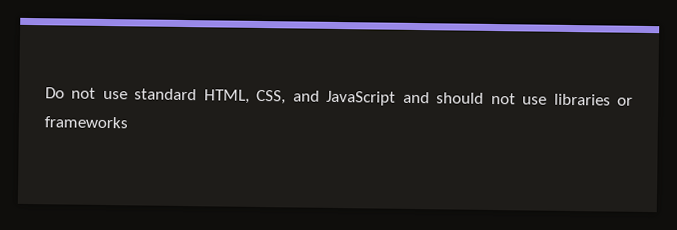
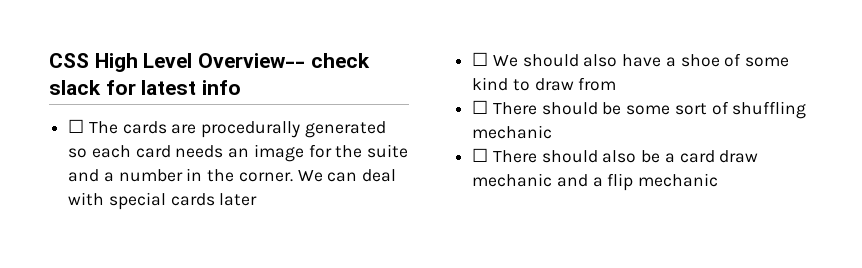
- Do not use standard HTML, CSS, and JavaScript and should not use libraries or frameworks
+ CSS High Level Overview-- check slack for latest info
+ ☐ The cards are procedurally generated so each card needs an image for the suite and a number in the corner. We can deal with special cards later
+ ☐ We should also have a shoe of some kind to draw from
+ ☐ There should be some sort of shuffling mechanic
+ ☐ There should also be a card draw mechanic and a flip mechanic

